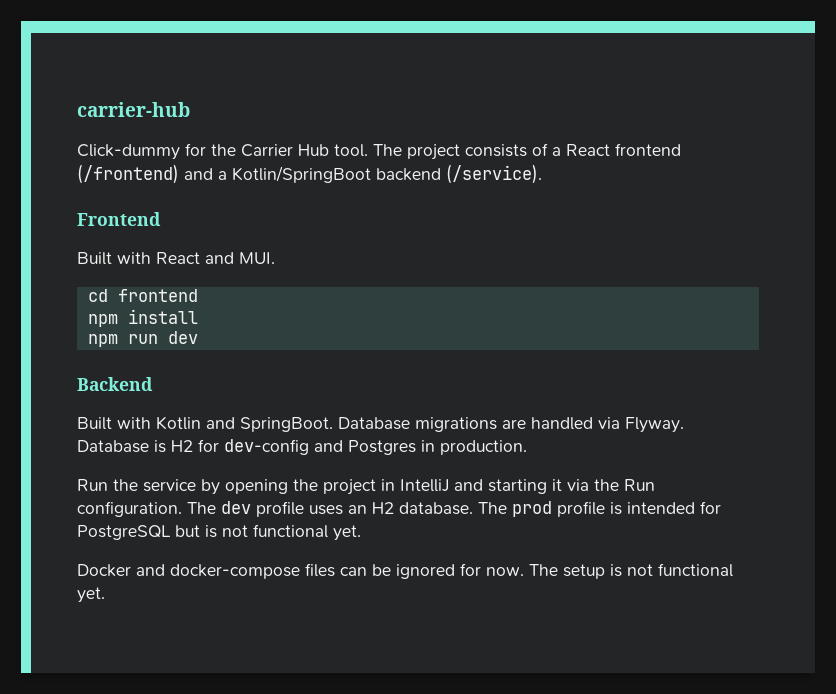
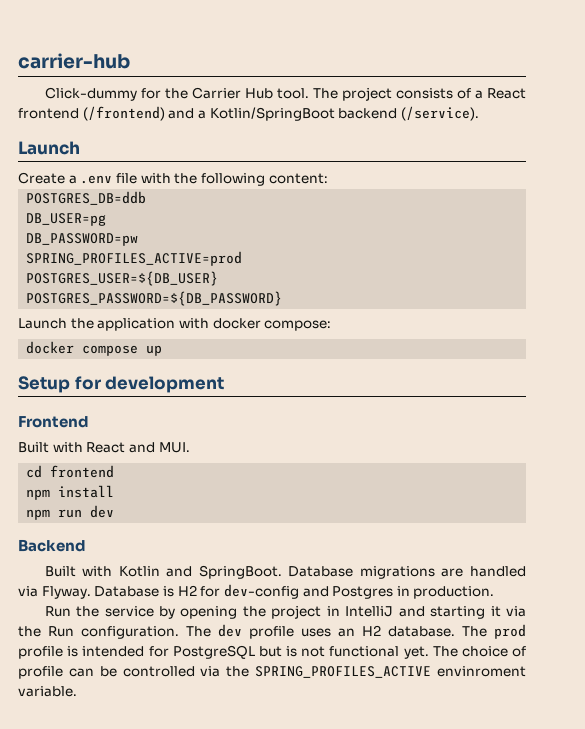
  The project consists of a React frontend (/frontend) and a Kotlin/SpringBoot backend (/service).
+ Launch
+ Create a .env file with the following content:
+ POSTGRES_DB=ddb
+ DB_USER=pg
+ DB_PASSWORD=pw
+ SPRING_PROFILES_ACTIVE=prod
+ POSTGRES_USER=${DB_USER}
+ POSTGRES_PASSWORD=${DB_PASSWORD}
+ Launch the application with docker compose:
+ docker compose up
+ Setup for development
- The prod profile is intended for PostgreSQL but is not functional yet.
- Docker and docker-compose files can be ignored for now. The setup is not functional yet.
+ The prod profile is intended for PostgreSQL but is not functional yet. The choice of profile can be controlled via the SPRING_PROFILES_ACTIVE envinroment variable.

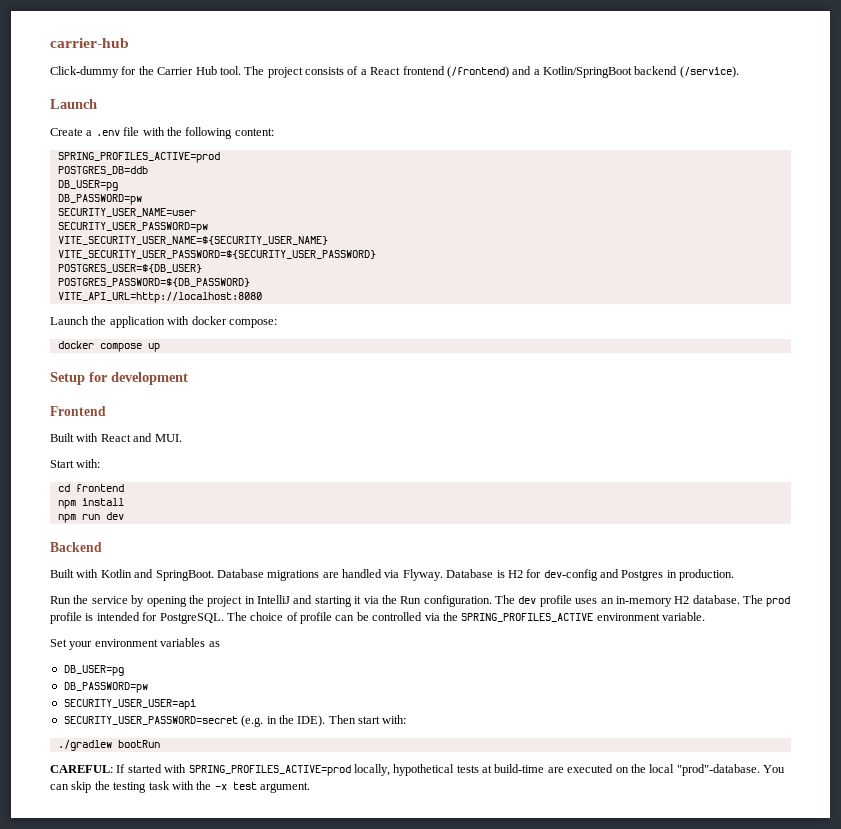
  Create a .env file with the following content:
+ SPRING_PROFILES_ACTIVE=prod
- SPRING_PROFILES_ACTIVE=prod
+ SECURITY_USER_NAME=user
+ SECURITY_USER_PASSWORD=pw
+ VITE_SECURITY_USER_NAME=${SECURITY_USER_NAME}
+ VITE_SECURITY_USER_PASSWORD=${SECURITY_USER_PASSWORD}
+ VITE_API_URL=http://localhost:8080
+ Start with:
- The dev profile uses an H2 database.
+ The dev profile uses an in-memory H2 database.
- The prod profile is intended for PostgreSQL but is not functional yet.
+ The prod profile is intended for PostgreSQL.
- The choice of profile can be controlled via the SPRING_PROFILES_ACTIVE envinroment variable.
+ The choice of profile can be controlled via the SPRING_PROFILES_ACTIVE environment variable.
+ Set your environment variables as
+ DB_USER=pg
+ DB_PASSWORD=pw
+ SECURITY_USER_USER=api
+ SECURITY_USER_PASSWORD=secret (e.g. in the IDE). Then start with:
+ ./gradlew bootRun
+ CAREFUL: If started with SPRING_PROFILES_ACTIVE=prod locally, hypothetical tests at build-time are executed on the local "prod"-database. You can skip the testing task with the -x test argument.

